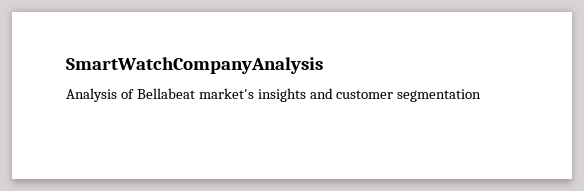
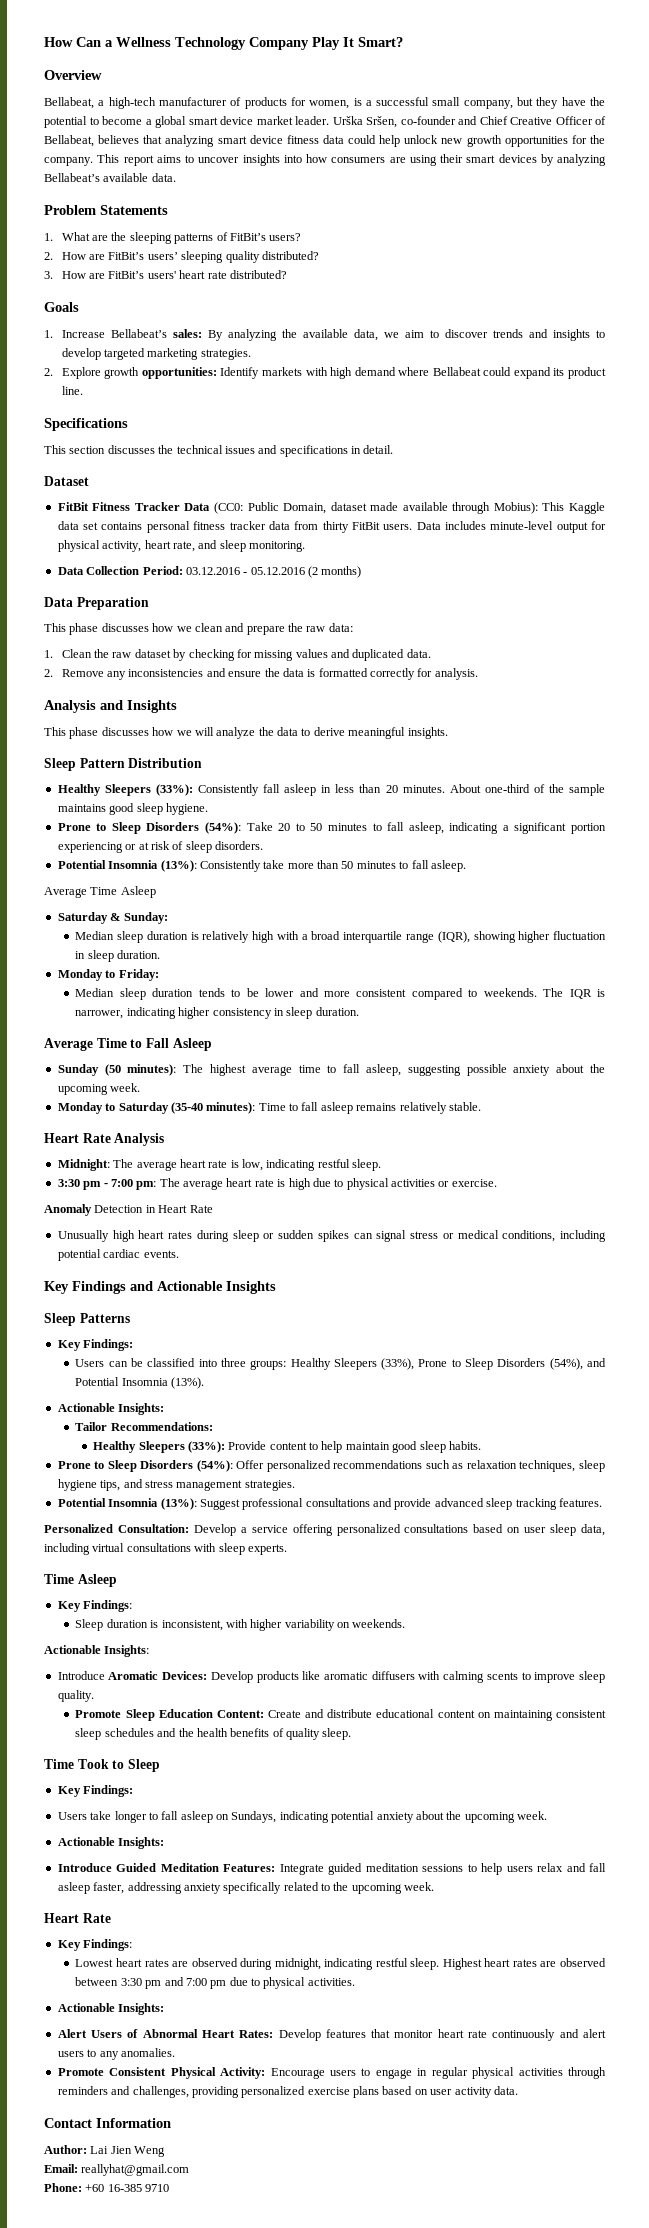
- SmartWatchCompanyAnalysis
- Analysis of Bellabeat market's insights and customer segmentation
+ How Can a Wellness Technology Company Play It Smart?
+ Overview
+ Bellabeat, a high-tech manufacturer of products for women, is a successful small company, but they have the potential to become a global smart device market leader. Urška Sršen, co-founder and Chief Creative Officer of Bellabeat, believes that analyzing smart device fitness data could help unlock new growth opportunities for the company. This report aims to uncover insights into how consumers are using their smart devices by analyzing Bellabeat’s available data.
+ Problem Statements
+ 1. What are the sleeping patterns of FitBit’s users?
+ 2. How are FitBit’s users’ sleeping quality distributed?
+ 3. How are FitBit’s users' heart rate distributed?
+ Goals
+ 1. Increase Bellabeat’s sales: By analyzing the available data, we aim to discover trends and insights to develop targeted marketing strategies.
+ 2. Explore growth opportunities: Identify markets with high demand where Bellabeat could expand its product line.
+ Specifications
+ This section discusses the technical issues and specifications in detail.
+ Dataset
+ FitBit Fitness Tracker Data (CC0: Public Domain, dataset made available through Mobius): This Kaggle data set contains personal fitness tracker data from thirty FitBit users. Data includes minute-level output for physical activity, heart rate, and sleep monitoring.
+ Data Collection Period: 03.12.2016 - 05.12.2016 (2 months)
+ Data Preparation
+ This phase discusses how we clean and prepare the raw data:
+ 1. Clean the raw dataset by checking for missing values and duplicated data.
+ 2. Remove any inconsistencies and ensure the data is formatted correctly for analysis.
+ Analysis and Insights
+ This phase discusses how we will analyze the data to derive meaningful insights.
+ Sleep Pattern Distribution
+ Healthy Sleepers (33%): Consistently fall asleep in less than 20 minutes. About one-third of the sample maintains good sleep hygiene.
+ Prone to Sleep Disorders (54%): Take 20 to 50 minutes to fall asleep, indicating a significant portion experiencing or at risk of sleep disorders.
+ Potential Insomnia (13%): Consistently take more than 50 minutes to fall asleep.
+ Average Time Asleep
+ Saturday & Sunday:
+ Median sleep duration is relatively high with a broad interquartile range (IQR), showing higher fluctuation in sleep duration.
+ Monday to Friday:
+ Median sleep duration tends to be lower and more consistent compared to weekends. The IQR is narrower, indicating higher consistency in sleep duration.
+ Average Time to Fall Asleep
+ Sunday (50 minutes): The highest average time to fall asleep, suggesting possible anxiety about the upcoming week.
+ Monday to Saturday (35-40 minutes): Time to fall asleep remains relatively stable.
+ Heart Rate Analysis
+ Midnight: The average heart rate is low, indicating restful sleep.
+ 3:30 pm - 7:00 pm: The average heart rate is high due to physical activities or exercise.
+ Anomaly Detection in Heart Rate
+ Unusually high heart rates during sleep or sudden spikes can signal stress or medical conditions, including potential cardiac events.
+ Key Findings and Actionable Insights
+ Sleep Patterns
+ Key Findings:
+ Users can be classified into three groups: Healthy Sleepers (33%), Prone to Sleep Disorders (54%), and Potential Insomnia (13%).
+ Actionable Insights:
+ Tailor Recommendations:
+ Healthy Sleepers (33%): Provide content to help maintain good sleep habits.
+ Prone to Sleep Disorders (54%): Offer personalized recommendations such as relaxation techniques, sleep hygiene tips, and stress management strategies.
+ Potential Insomnia (13%): Suggest professional consultations and provide advanced sleep tracking features.
+ Personalized Consultation: Develop a service offering personalized consultations based on user sleep data, including virtual consultations with sleep experts.
+ Time Asleep
+ Key Findings:
+ Sleep duration is inconsistent, with higher variability on weekends.
+ Actionable Insights:
+ Introduce Aromatic Devices: Develop products like aromatic diffusers with calming scents to improve sleep quality.
+ Promote Sleep Education Content: Create and distribute educational content on maintaining consistent sleep schedules and the health benefits of quality sleep.
+ Time Took to Sleep
+ Key Findings:
+ Users take longer to fall asleep on Sundays, indicating potential anxiety about the upcoming week.
+ Actionable Insights:
+ Introduce Guided Meditation Features: Integrate guided meditation sessions to help users relax and fall asleep faster, addressing anxiety specifically related to the upcoming week.
+ Heart Rate
+ Key Findings:
+ Lowest heart rates are observed during midnight, indicating restful sleep. Highest heart rates are observed between 3:30 pm and 7:00 pm due to physical activities.
+ Actionable Insights:
+ Alert Users of Abnormal Heart Rates: Develop features that monitor heart rate continuously and alert users to any anomalies.
+ Promote Consistent Physical Activity: Encourage users to engage in regular physical activities through reminders and challenges, providing personalized exercise plans based on user activity data.
+ Contact Information
+ Author: Lai Jien Weng
+ Email: reallyhat@gmail.com
+ Phone: +60 16-385 9710

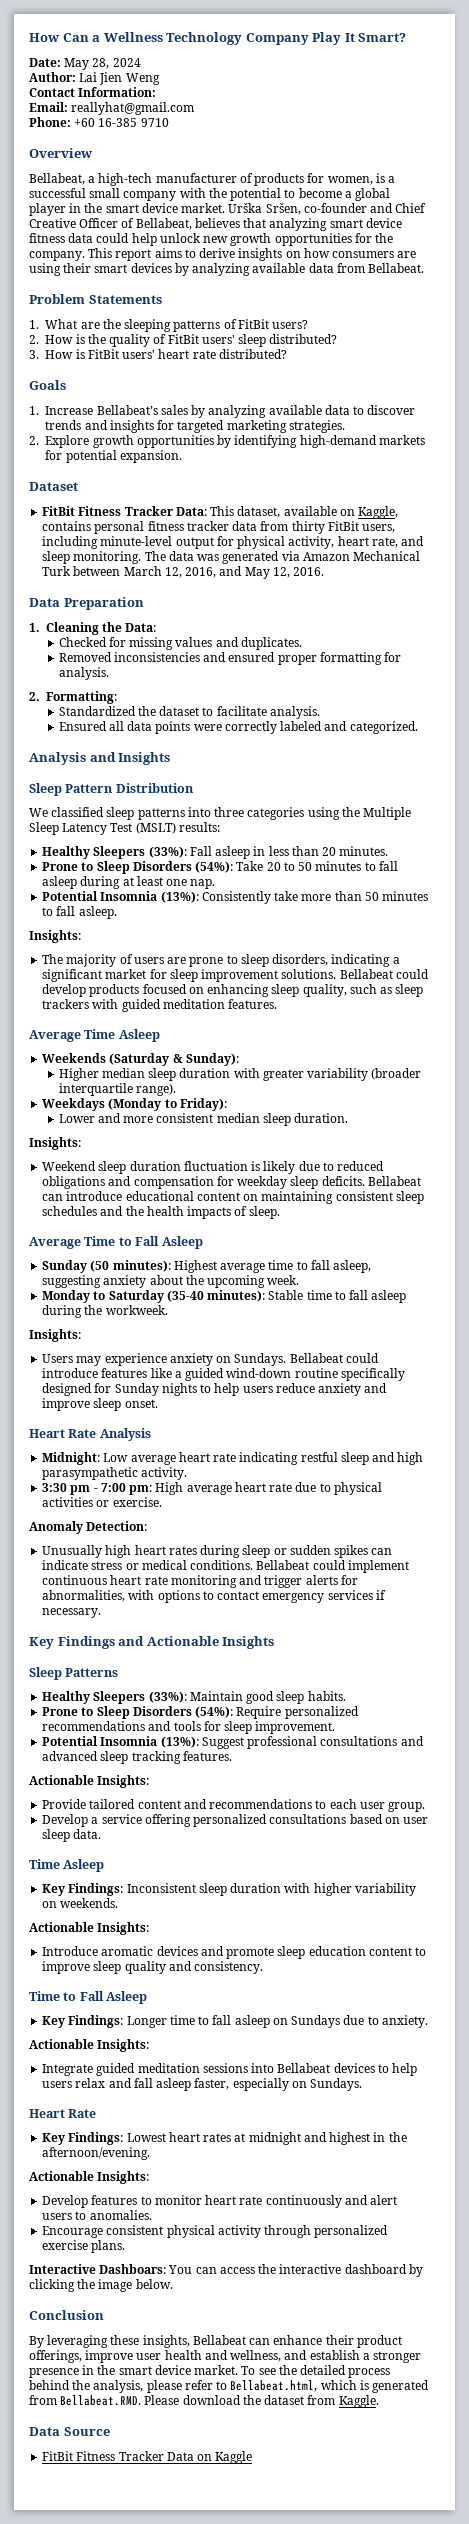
+ Date: May 28, 2024
+ Author: Lai Jien Weng
+ Contact Information:
+ Email: reallyhat@gmail.com
+ Phone: +60 16-385 9710
- Bellabeat, a high-tech manufacturer of products for women, is a successful small company, but they have the potential to become a global smart device market leader.
+ Bellabeat, a high-tech manufacturer of products for women, is a successful small company with the potential to become a global player in the smart device market.
- This report aims to uncover insights into how consumers are using their smart devices by analyzing Bellabeat’s available data.
+ This report aims to derive insights on how consumers are using their smart devices by analyzing available data from Bellabeat.
- 1. What are the sleeping patterns of FitBit’s users?
+ 1. What are the sleeping patterns of FitBit users?
- 2. How are FitBit’s users’ sleeping quality distributed?
+ 2. How is the quality of FitBit users' sleep distributed?
- 3. How are FitBit’s users' heart rate distributed?
+ 3. How is FitBit users' heart rate distributed?
- 1. Increase Bellabeat’s sales: By analyzing the available data, we aim to discover trends and insights to develop targeted marketing strategies.
+ 1. Increase Bellabeat’s sales by analyzing available data to discover trends and insights for targeted marketing strategies.
- 2. Explore growth opportunities: Identify markets with high demand where Bellabeat could expand its product line.
- Specifications
- This section discusses the technical issues and specifications in detail.
+ 2. Explore growth opportunities by identifying high-demand markets for potential expansion.
  Dataset
- FitBit Fitness Tracker Data (CC0: Public Domain, dataset made available through Mobius): This Kaggle data set contains personal fitness tracker data from thirty FitBit users. Data includes minute-level output for physical activity, heart rate, and sleep monitoring.
- Data Collection Period: 03.12.2016 - 05.12.2016 (2 months)
+ FitBit Fitness Tracker Data: This dataset, available on Kaggle, contains personal fitness tracker data from thirty FitBit users, including minute-level output for physical activity, heart rate, and sleep monitoring. The data was generated via Amazon Mechanical Turk between March 12, 2016, and May 12, 2016.
  Data Preparation
- This phase discusses how we clean and prepare the raw data:
- 1. Clean the raw dataset by checking for missing values and duplicated data.
- 2. Remove any inconsistencies and ensure the data is formatted correctly for analysis.
+ 1. Cleaning the Data:
+ Checked for missing values and duplicates.
+ Removed inconsistencies and ensured proper formatting for analysis.
+ 2. Formatting:
+ Standardized the dataset to facilitate analysis.
+ Ensured all data points were correctly labeled and categorized.
  Analysis and Insights
- This phase discusses how we will analyze the data to derive meaningful insights.
  Sleep Pattern Distribution
- Healthy Sleepers (33%): Consistently fall asleep in less than 20 minutes. About one-third of the sample maintains good sleep hygiene.
+ We classified sleep patterns into three categories using the Multiple Sleep Latency Test (MSLT) results:
+ Healthy Sleepers (33%): Fall asleep in less than 20 minutes.
- Prone to Sleep Disorders (54%): Take 20 to 50 minutes to fall asleep, indicating a significant portion experiencing or at risk of sleep disorders.
+ Prone to Sleep Disorders (54%): Take 20 to 50 minutes to fall asleep during at least one nap.
  Potential Insomnia (13%): Consistently take more than 50 minutes to fall asleep.
+ Insights:
+ The majority of users are prone to sleep disorders, indicating a significant market for sleep improvement solutions. Bellabeat could develop products focused on enhancing sleep quality, such as sleep trackers with guided meditation features.
  Average Time Asleep
- Saturday & Sunday:
- Median sleep duration is relatively high with a broad interquartile range (IQR), showing higher fluctuation in sleep duration.
- Monday to Friday:
- Median sleep duration tends to be lower and more consistent compared to weekends. The IQR is narrower, indicating higher consistency in sleep duration.
+ Weekends (Saturday & Sunday):
+ Higher median sleep duration with greater variability (broader interquartile range).
+ Weekdays (Monday to Friday):
+ Lower and more consistent median sleep duration.
+ Insights:
+ Weekend sleep duration fluctuation is likely due to reduced obligations and compensation for weekday sleep deficits. Bellabeat can introduce educational content on maintaining consistent sleep schedules and the health impacts of sleep.
- Sunday (50 minutes): The highest average time to fall asleep, suggesting possible anxiety about the upcoming week.
+ Sunday (50 minutes): Highest average time to fall asleep, suggesting anxiety about the upcoming week.
- Monday to Saturday (35-40 minutes): Time to fall asleep remains relatively stable.
+ Monday to Saturday (35-40 minutes): Stable time to fall asleep during the workweek.
+ Insights:
+ Users may experience anxiety on Sundays. Bellabeat could introduce features like a guided wind-down routine specifically designed for Sunday nights to help users reduce anxiety and improve sleep onset.
- Midnight: The average heart rate is low, indicating restful sleep.
+ Midnight: Low average heart rate indicating restful sleep and high parasympathetic activity.
- 3:30 pm - 7:00 pm: The average heart rate is high due to physical activities or exercise.
+ 3:30 pm - 7:00 pm: High average heart rate due to physical activities or exercise.
- Anomaly Detection in Heart Rate
+ Anomaly Detection:
- Unusually high heart rates during sleep or sudden spikes can signal stress or medical conditions, including potential cardiac events.
+ Unusually high heart rates during sleep or sudden spikes can indicate stress or medical conditions. Bellabeat could implement continuous heart rate monitoring and trigger alerts for abnormalities, with options to contact emergency services if necessary.
  Sleep Patterns
- Key Findings:
- Users can be classified into three groups: Healthy Sleepers (33%), Prone to Sleep Disorders (54%), and Potential Insomnia (13%).
- Actionable Insights:
- Tailor Recommendations:
- Healthy Sleepers (33%): Provide content to help maintain good sleep habits.
+ Healthy Sleepers (33%): Maintain good sleep habits.
- Prone to Sleep Disorders (54%): Offer personalized recommendations such as relaxation techniques, sleep hygiene tips, and stress management strategies.
+ Prone to Sleep Disorders (54%): Require personalized recommendations and tools for sleep improvement.
- Potential Insomnia (13%): Suggest professional consultations and provide advanced sleep tracking features.
- Personalized Consultation: Develop a service offering personalized consultations based on user sleep data, including virtual consultations with sleep experts.
+ Potential Insomnia (13%): Suggest professional consultations and advanced sleep tracking features.
+ Actionable Insights:
+ Provide tailored content and recommendations to each user group.
+ Develop a service offering personalized consultations based on user sleep data.
  Time Asleep
- Key Findings:
- Sleep duration is inconsistent, with higher variability on weekends.
+ Key Findings: Inconsistent sleep duration with higher variability on weekends.
- Introduce Aromatic Devices: Develop products like aromatic diffusers with calming scents to improve sleep quality.
- Promote Sleep Education Content: Create and distribute educational content on maintaining consistent sleep schedules and the health benefits of quality sleep.
- Time Took to Sleep
- Key Findings:
- Users take longer to fall asleep on Sundays, indicating potential anxiety about the upcoming week.
+ Introduce aromatic devices and promote sleep education content to improve sleep quality and consistency.
+ Time to Fall Asleep
+ Key Findings: Longer time to fall asleep on Sundays due to anxiety.
  Actionable Insights:
- Introduce Guided Meditation Features: Integrate guided meditation sessions to help users relax and fall asleep faster, addressing anxiety specifically related to the upcoming week.
+ Integrate guided meditation sessions into Bellabeat devices to help users relax and fall asleep faster, especially on Sundays.
  Heart Rate
- Key Findings:
- Lowest heart rates are observed during midnight, indicating restful sleep. Highest heart rates are observed between 3:30 pm and 7:00 pm due to physical activities.
+ Key Findings: Lowest heart rates at midnight and highest in the afternoon/evening.
  Actionable Insights:
- Alert Users of Abnormal Heart Rates: Develop features that monitor heart rate continuously and alert users to any anomalies.
+ Develop features to monitor heart rate continuously and alert users to anomalies.
- Promote Consistent Physical Activity: Encourage users to engage in regular physical activities through reminders and challenges, providing personalized exercise plans based on user activity data.
- Contact Information
- Author: Lai Jien Weng
- Email: reallyhat@gmail.com
- Phone: +60 16-385 9710
+ Encourage consistent physical activity through personalized exercise plans.
+ Interactive Dashboars: You can access the interactive dashboard by clicking the image below.
+ Conclusion
+ By leveraging these insights, Bellabeat can enhance their product offerings, improve user health and wellness, and establish a stronger presence in the smart device market. To see the detailed process behind the analysis, please refer to Bellabeat.html, which is generated from Bellabeat.RMD. Please download the dataset from Kaggle.
+ Data Source
+ FitBit Fitness Tracker Data on Kaggle

